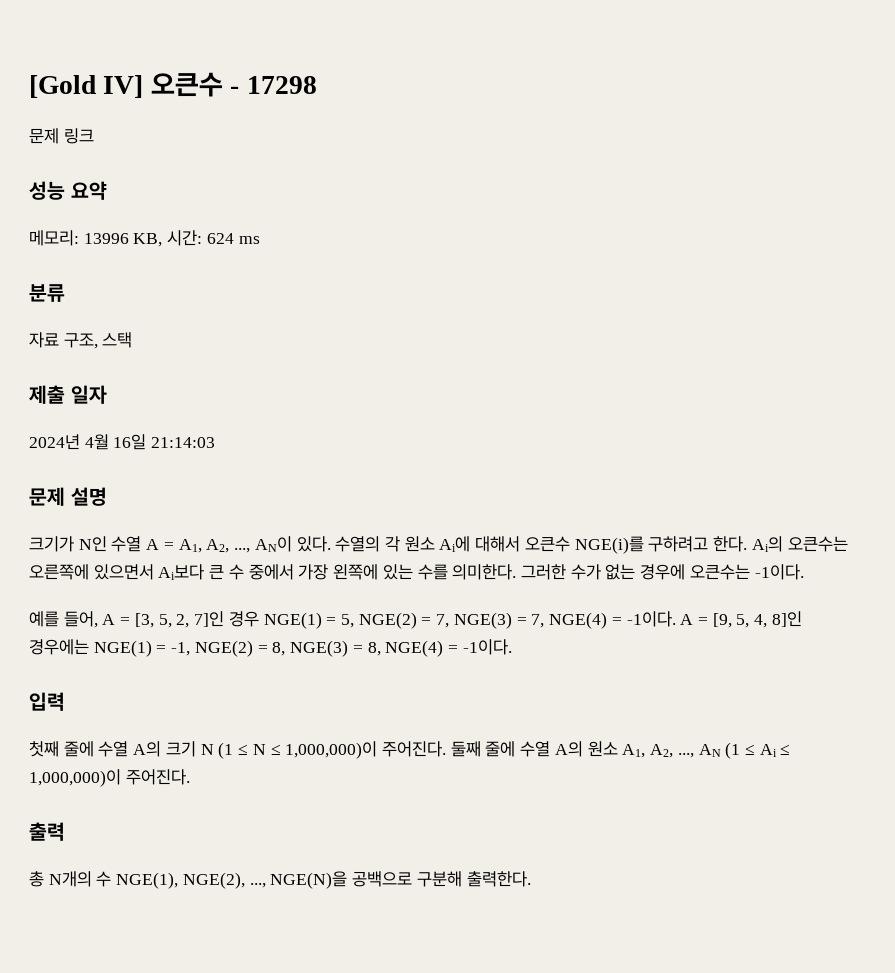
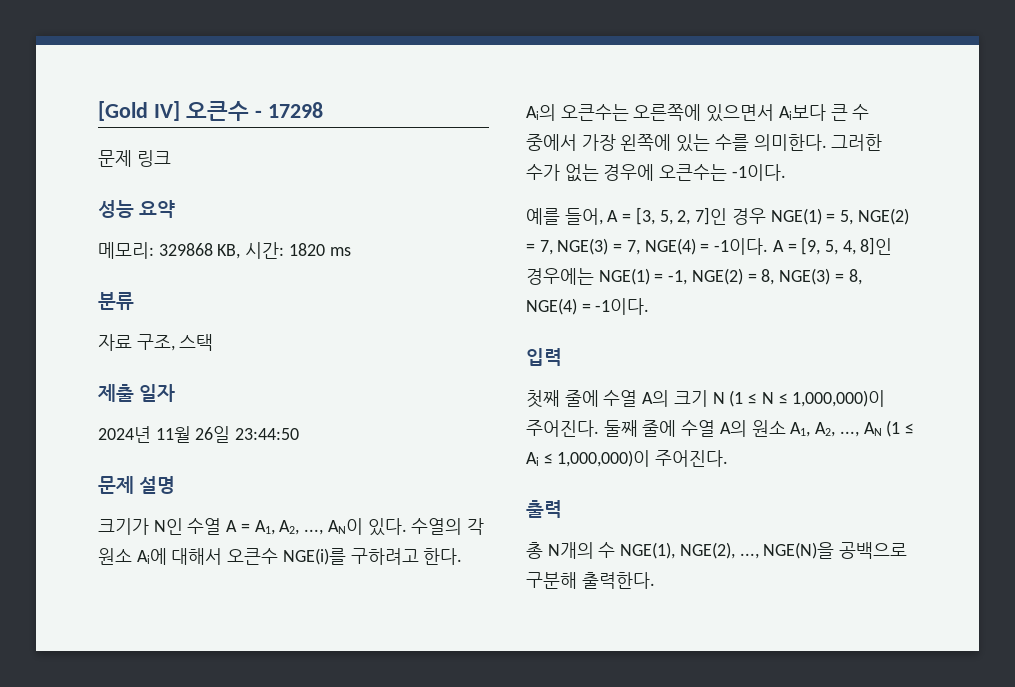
- 메모리: 13996 KB, 시간: 624 ms
+ 메모리: 329868 KB, 시간: 1820 ms
- 2024년 4월 16일 21:14:03
+ 2024년 11월 26일 23:44:50

